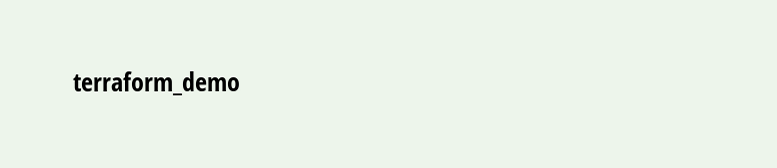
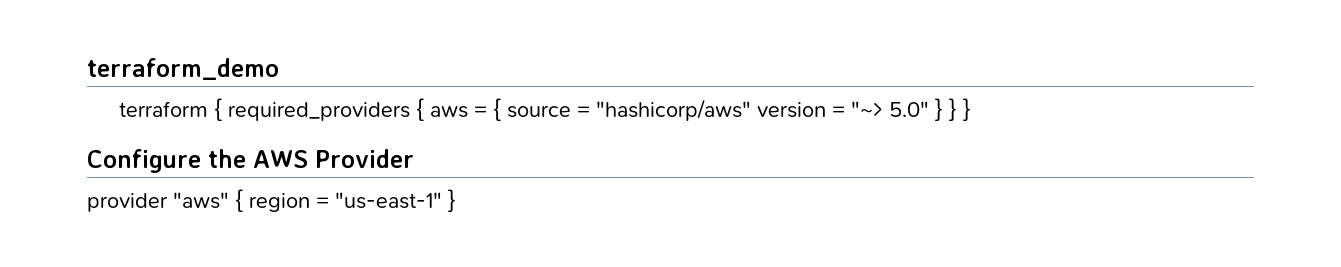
+ terraform { required_providers { aws = { source = "hashicorp/aws" version = "~> 5.0" } } }
+ Configure the AWS Provider
+ provider "aws" { region = "us-east-1" }

